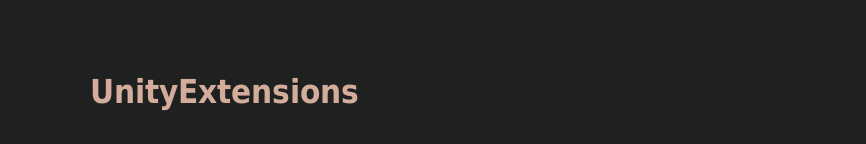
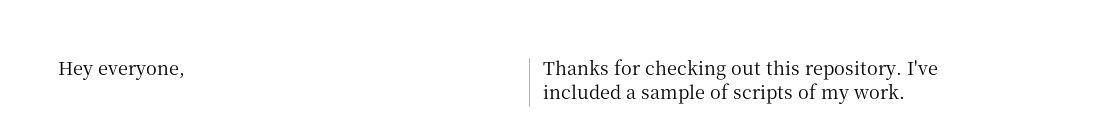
- UnityExtensions
+ Hey everyone,
+ Thanks for checking out this repository. I've included a sample of scripts of my work.

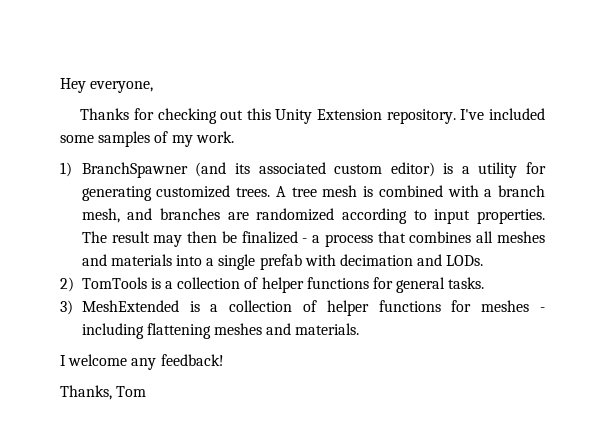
- Thanks for checking out this repository.
+ Thanks for checking out this Unity Extension repository.
- I've included a sample of scripts of my work.
+ I've included some samples of my work.
+ 1) BranchSpawner (and its associated custom editor) is a utility for generating customized trees. A tree mesh is combined with a branch mesh, and branches are randomized according to input properties. The result may then be finalized - a process that combines all meshes and materials into a single prefab with decimation and LODs.
+ 2) TomTools is a collection of helper functions for general tasks.
+ 3) MeshExtended is a collection of helper functions for meshes - including flattening meshes and materials.
+ I welcome any feedback!
+ Thanks, Tom

